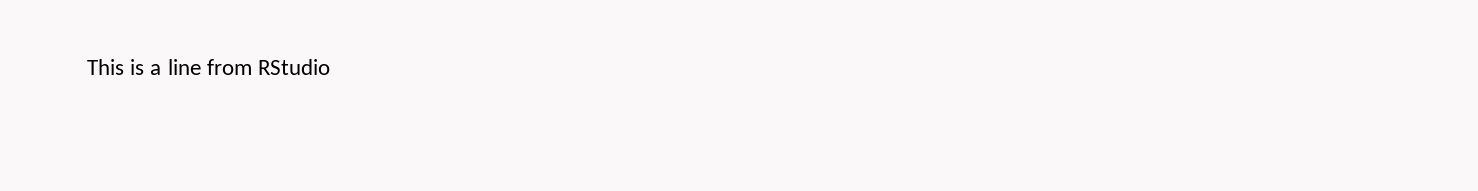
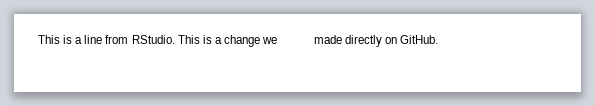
- This is a line from RStudio
+ This is a line from RStudio. This is a change we made directly on GitHub.

